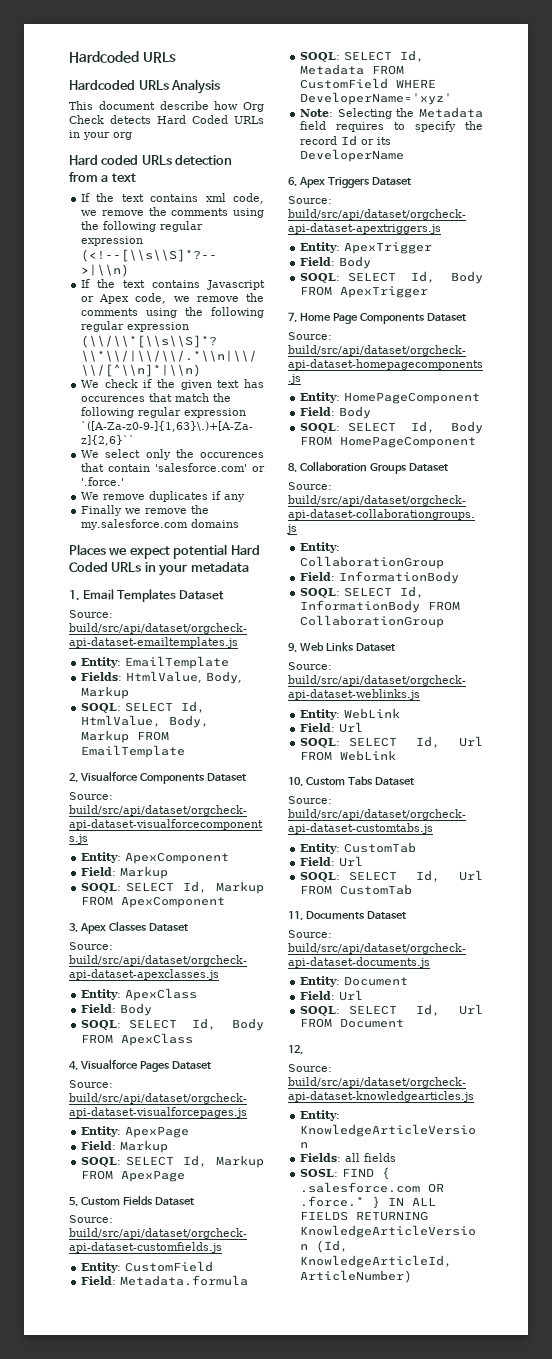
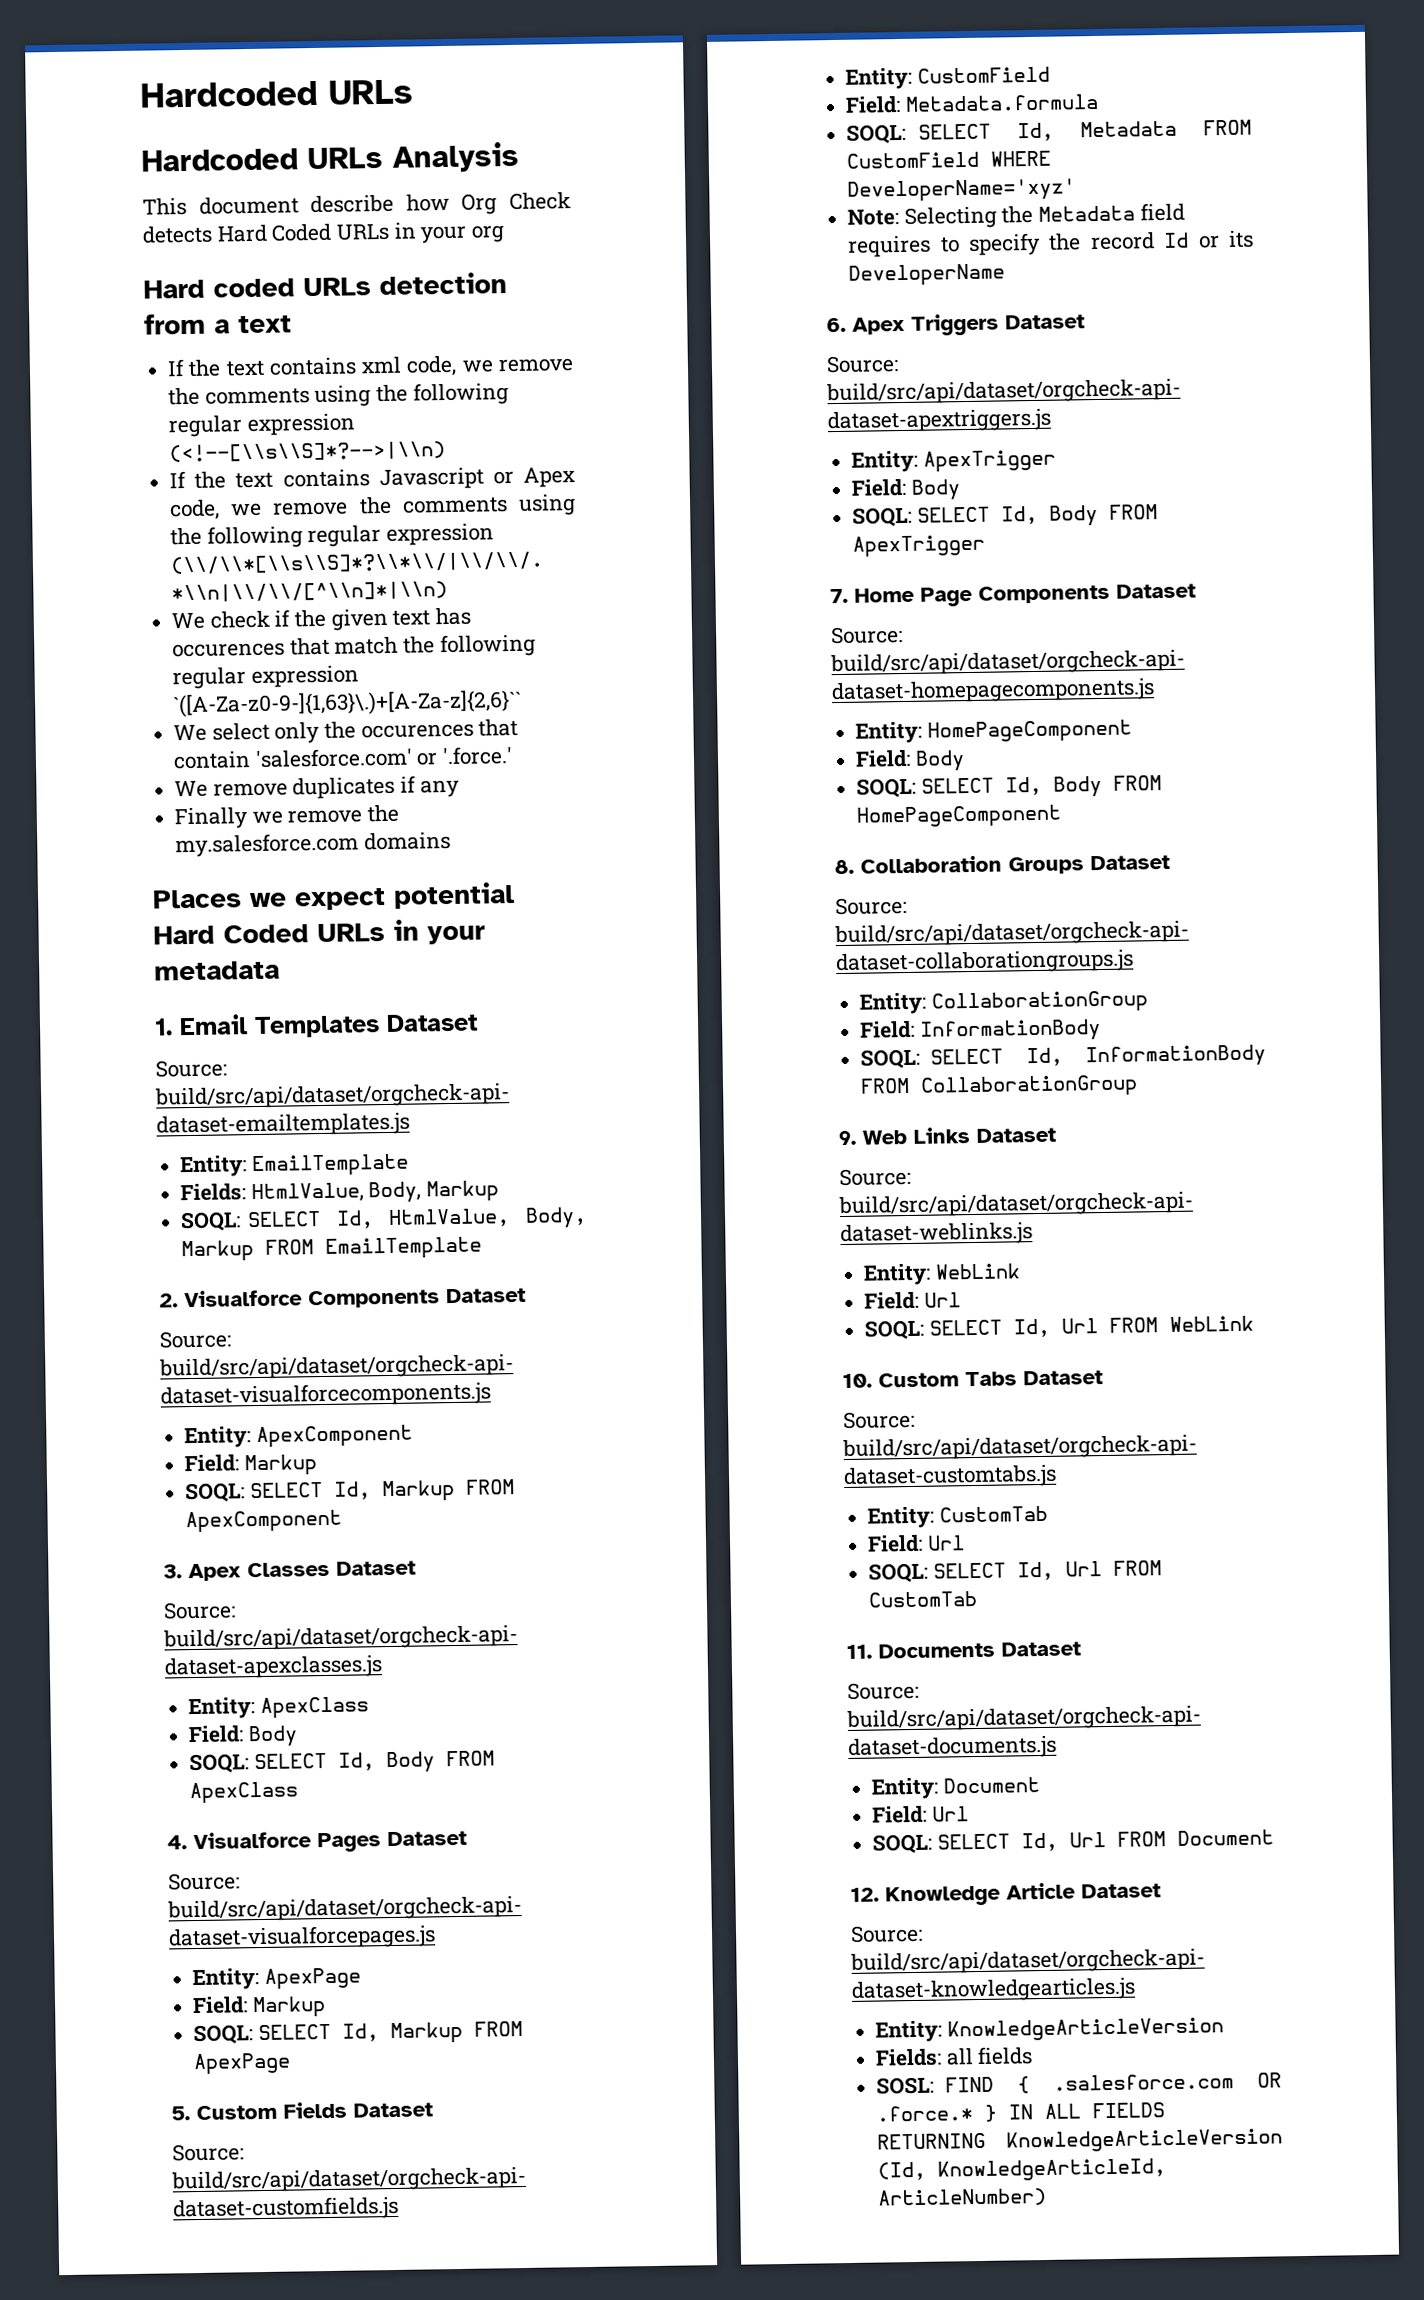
- 12.
+ 12. Knowledge Article Dataset

